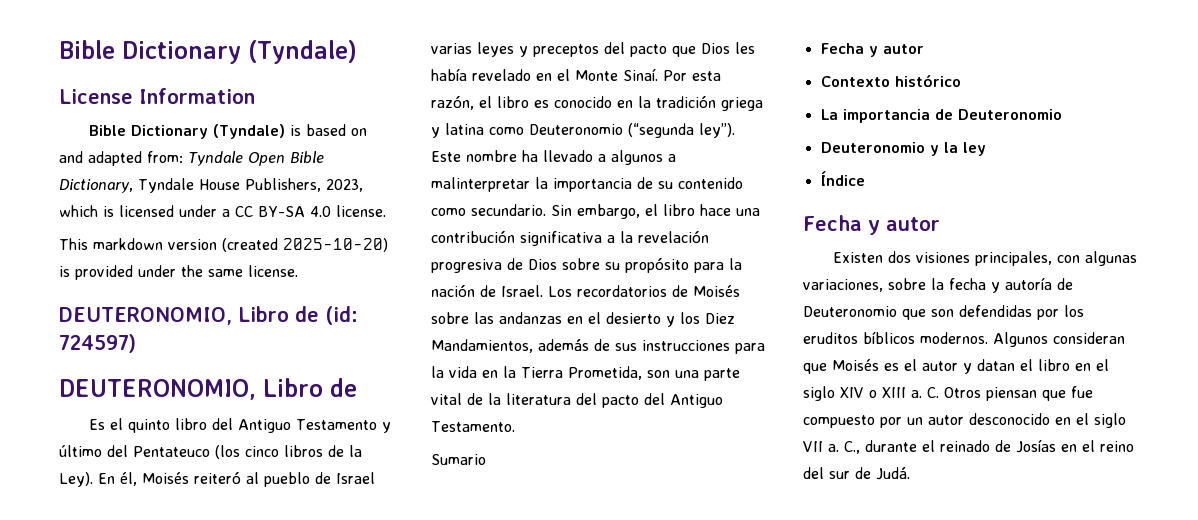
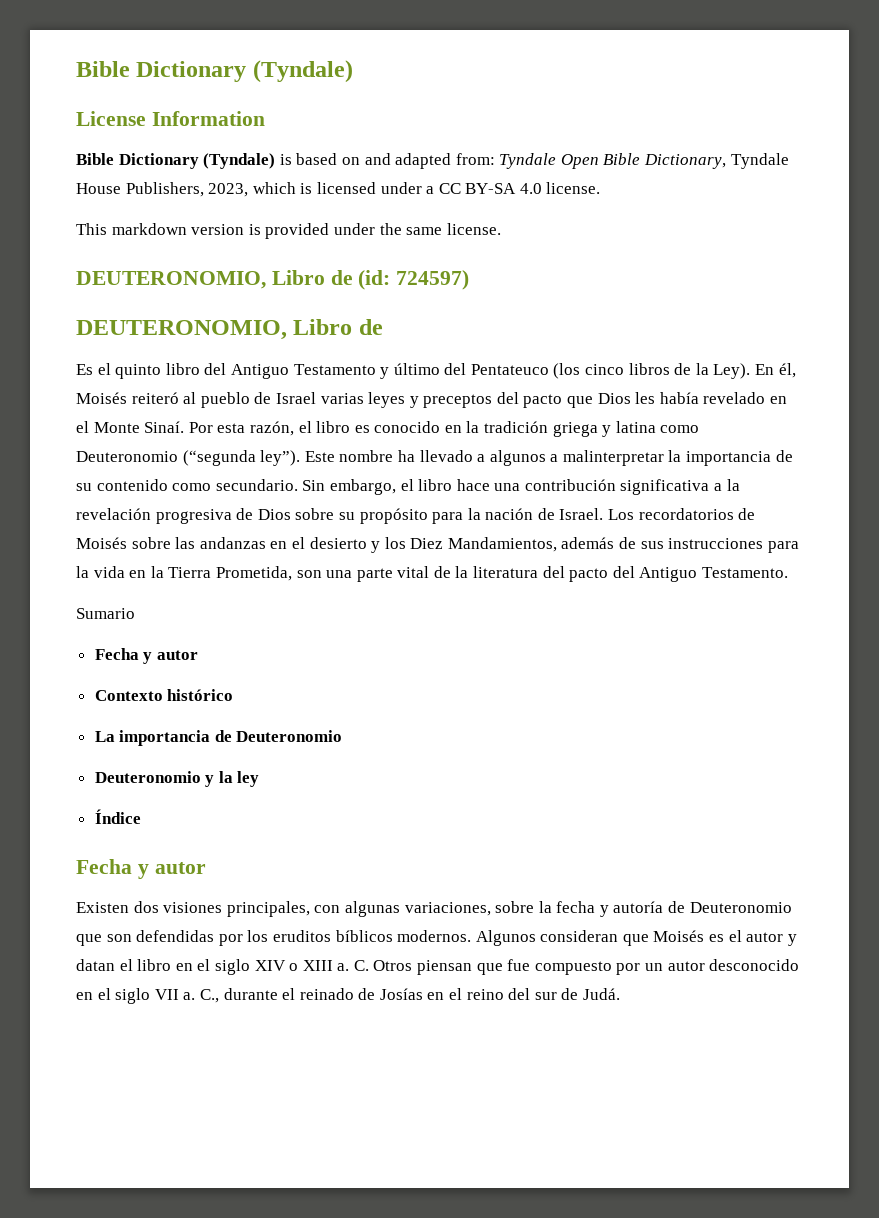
- This markdown version (created 2025-10-20) is provided under the same license.
+ This markdown version is provided under the same license.

